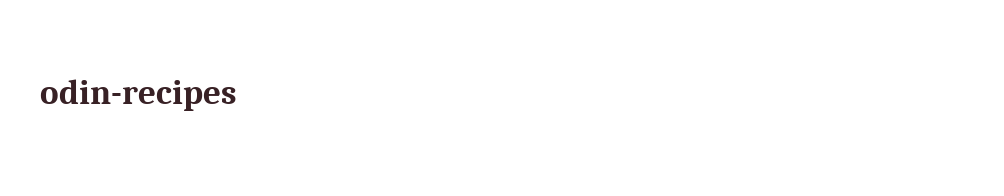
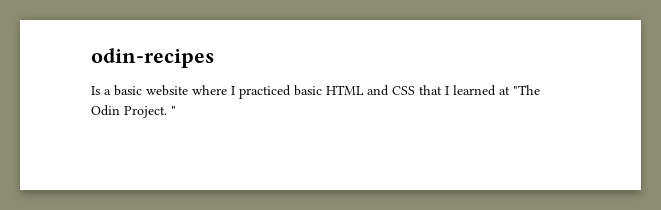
+ Is a basic website where I practiced basic HTML and CSS that I learned at "The Odin Project. "

